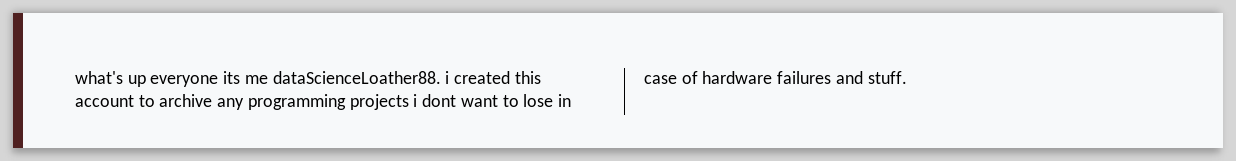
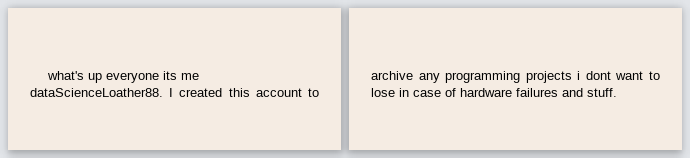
- what's up everyone its me dataScienceLoather88. i created this account to archive any programming projects i dont want to lose in case of hardware failures and stuff.
+ what's up everyone its me dataScienceLoather88. I created this account to archive any programming projects i dont want to lose in case of hardware failures and stuff.

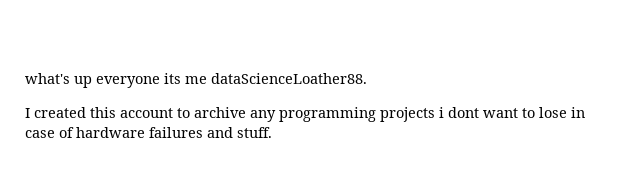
- what's up everyone its me dataScienceLoather88. I created this account to archive any programming projects i dont want to lose in case of hardware failures and stuff.
+ what's up everyone its me dataScienceLoather88.
+ I created this account to archive any programming projects i dont want to lose in case of hardware failures and stuff.

